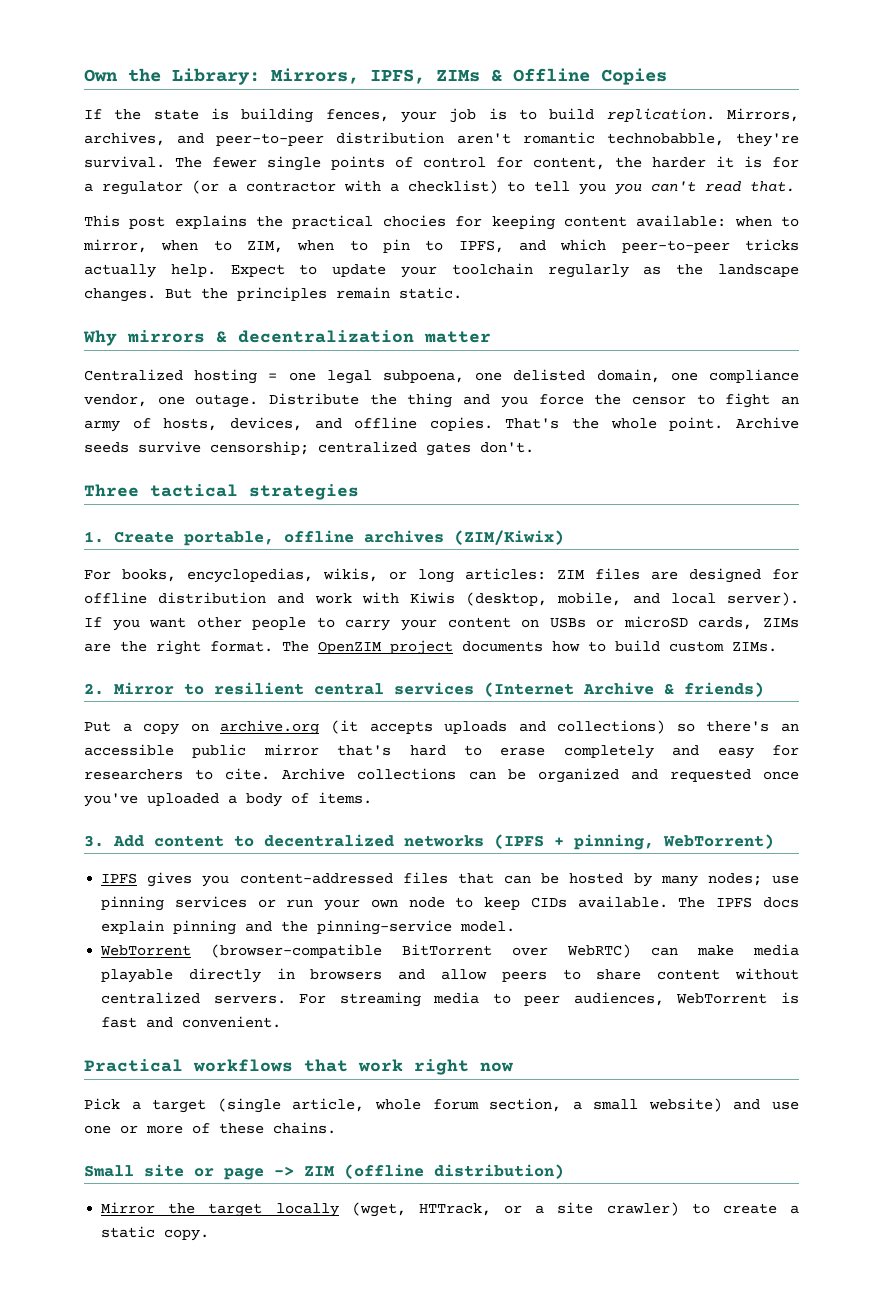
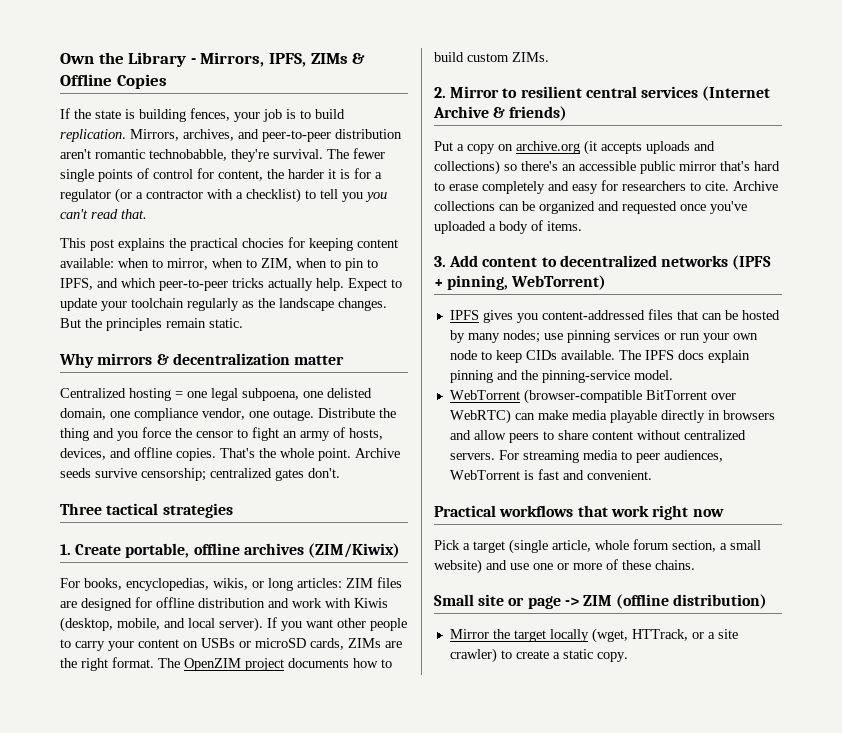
- Own the Library: Mirrors, IPFS, ZIMs & Offline Copies
+ Own the Library - Mirrors, IPFS, ZIMs & Offline Copies

